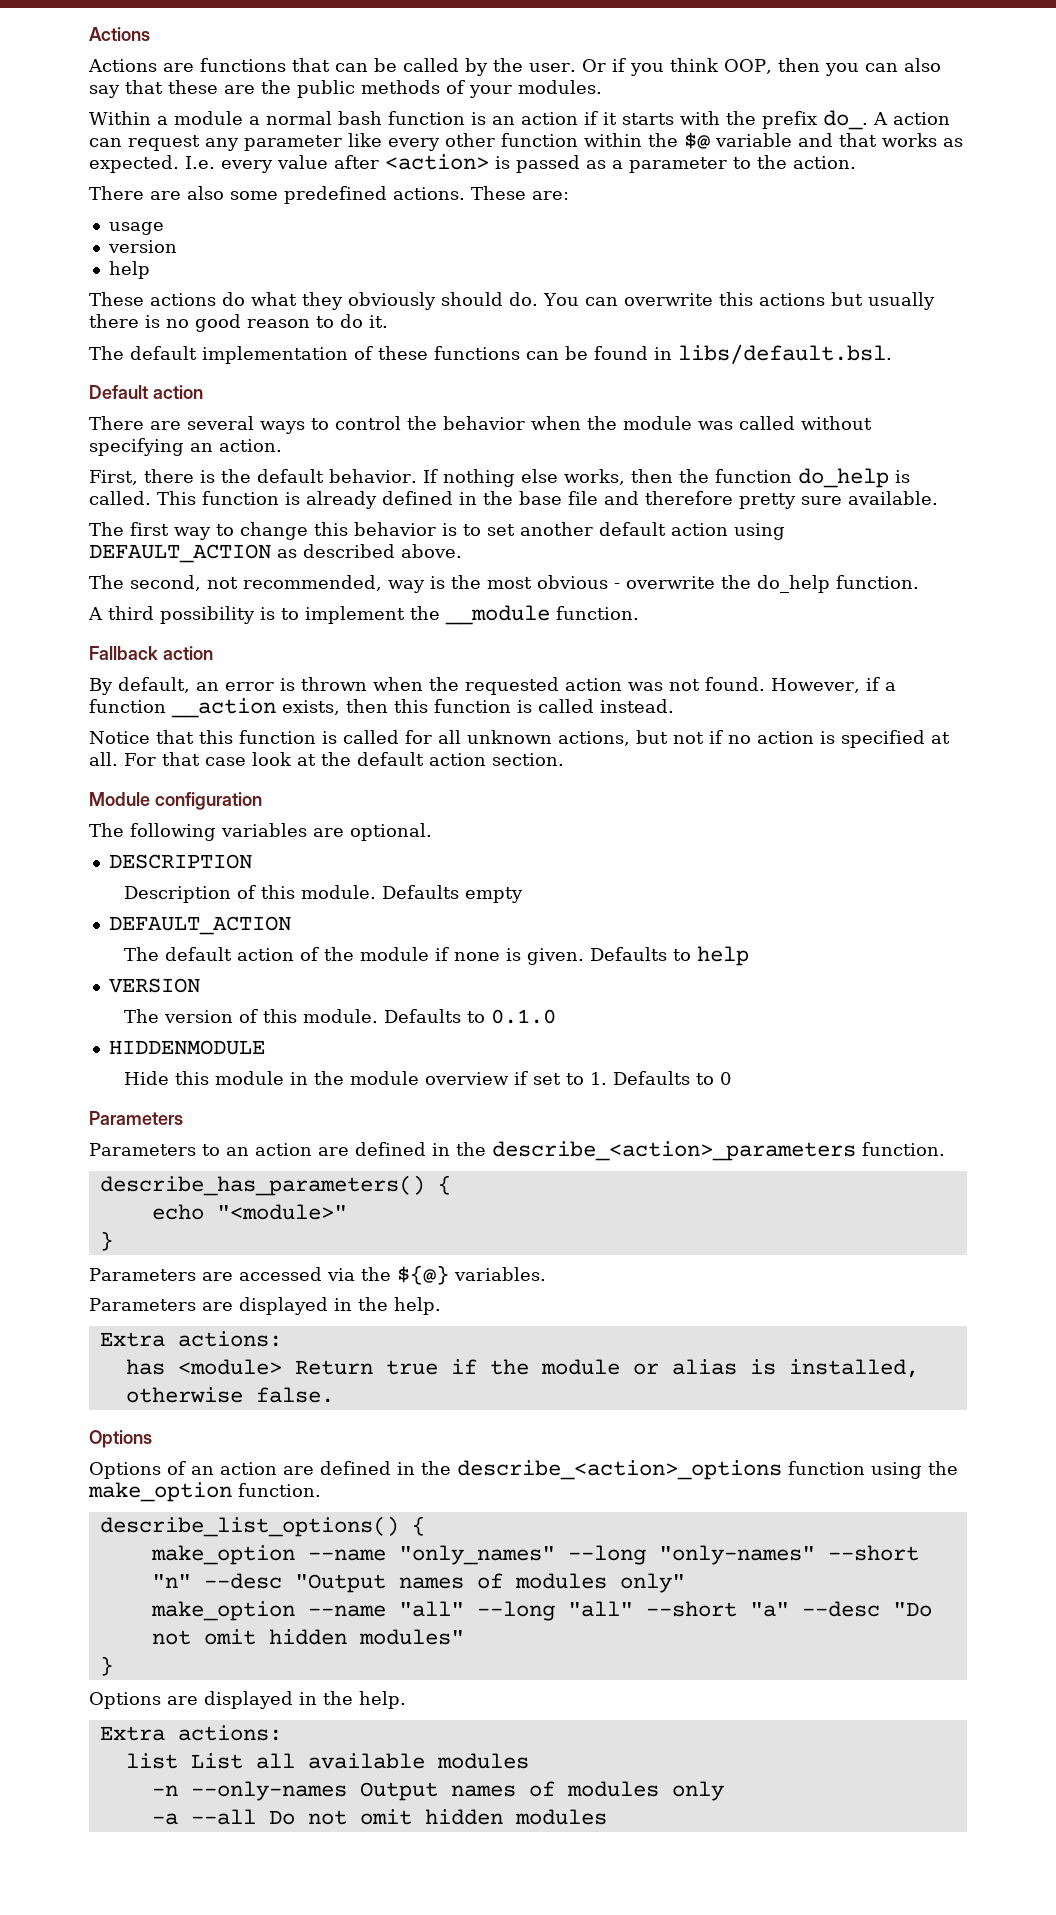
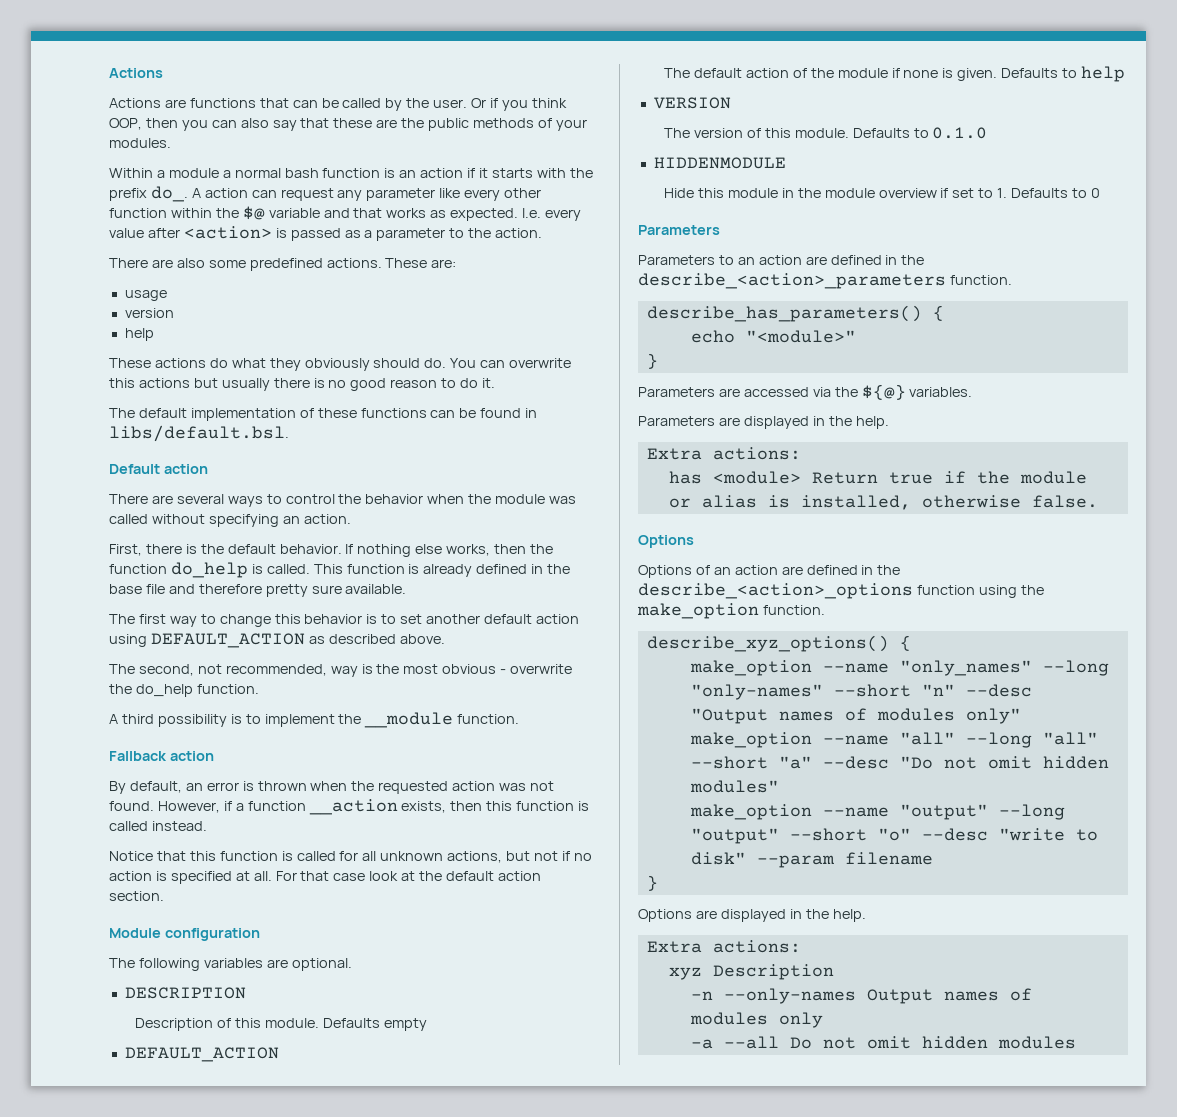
- describe_list_options() {
+ describe_xyz_options() {
+ make_option --name "output" --long "output" --short "o" --desc "write to disk" --param filename
- list List all available modules
+ xyz Description

